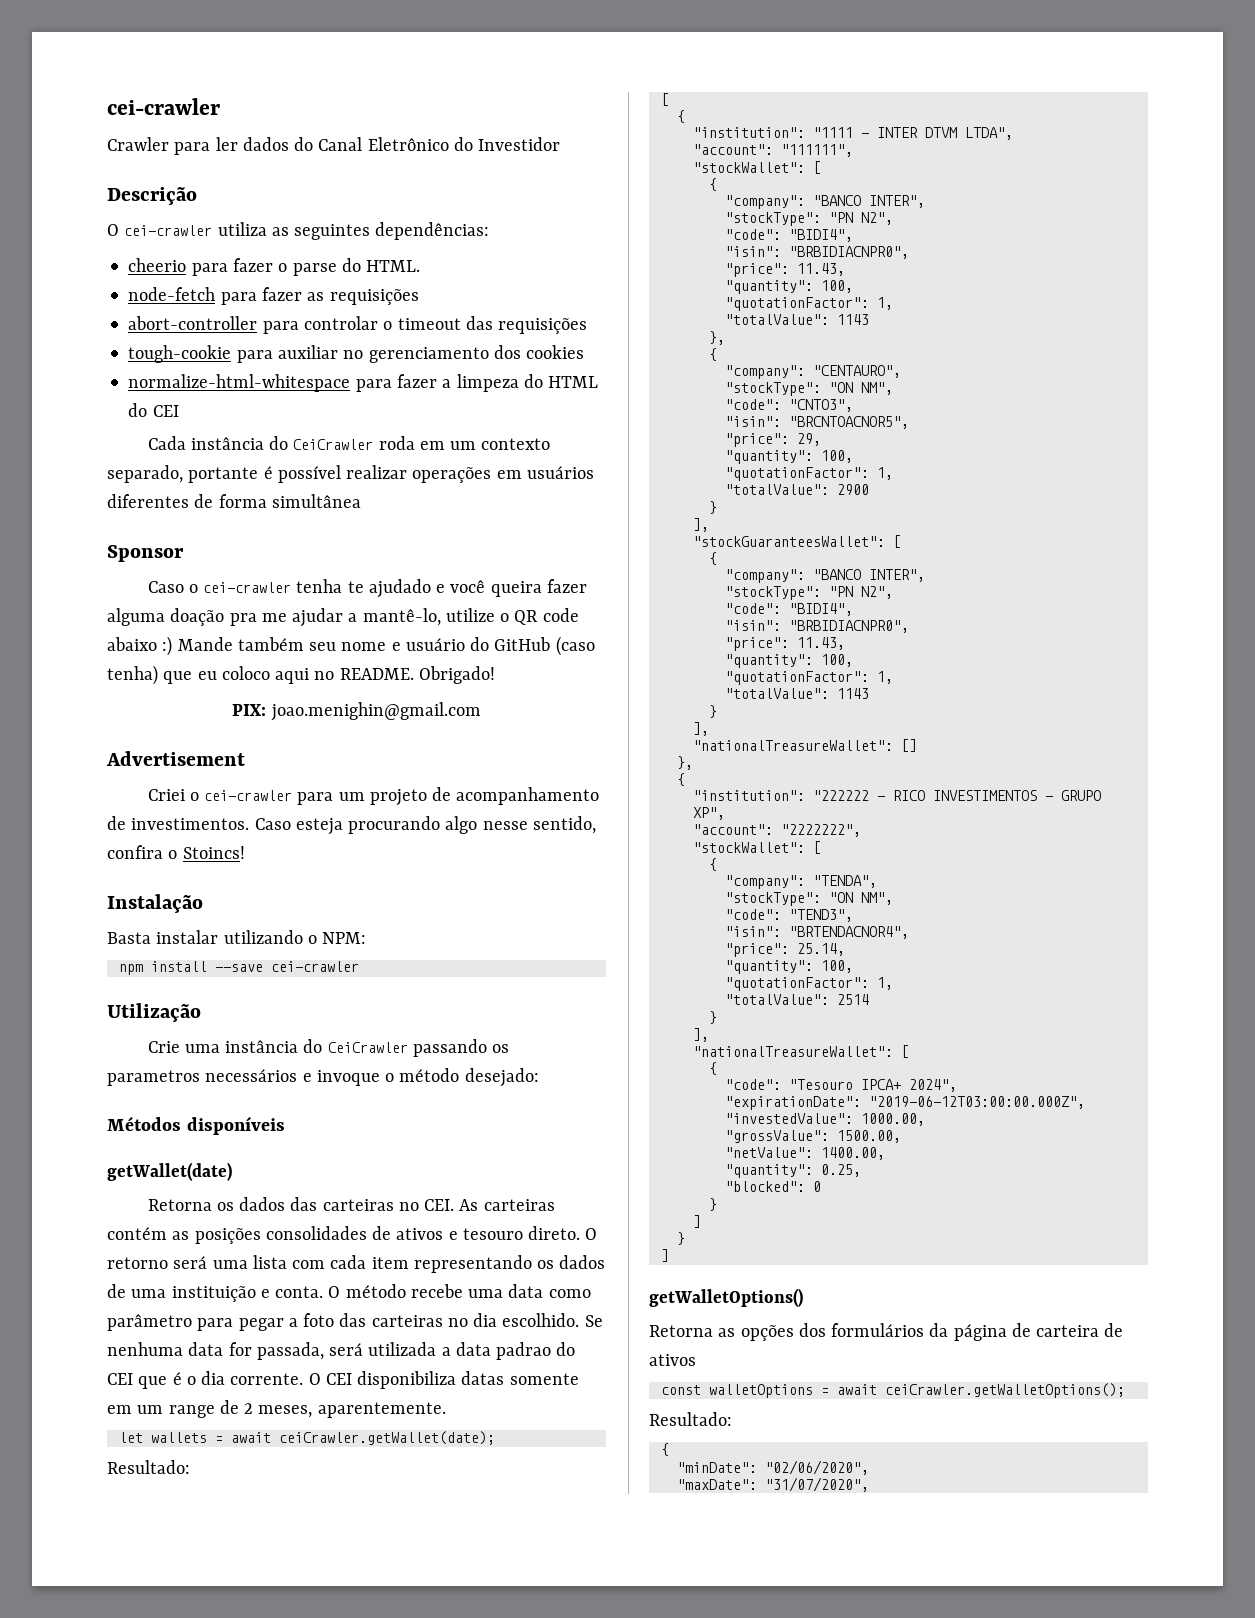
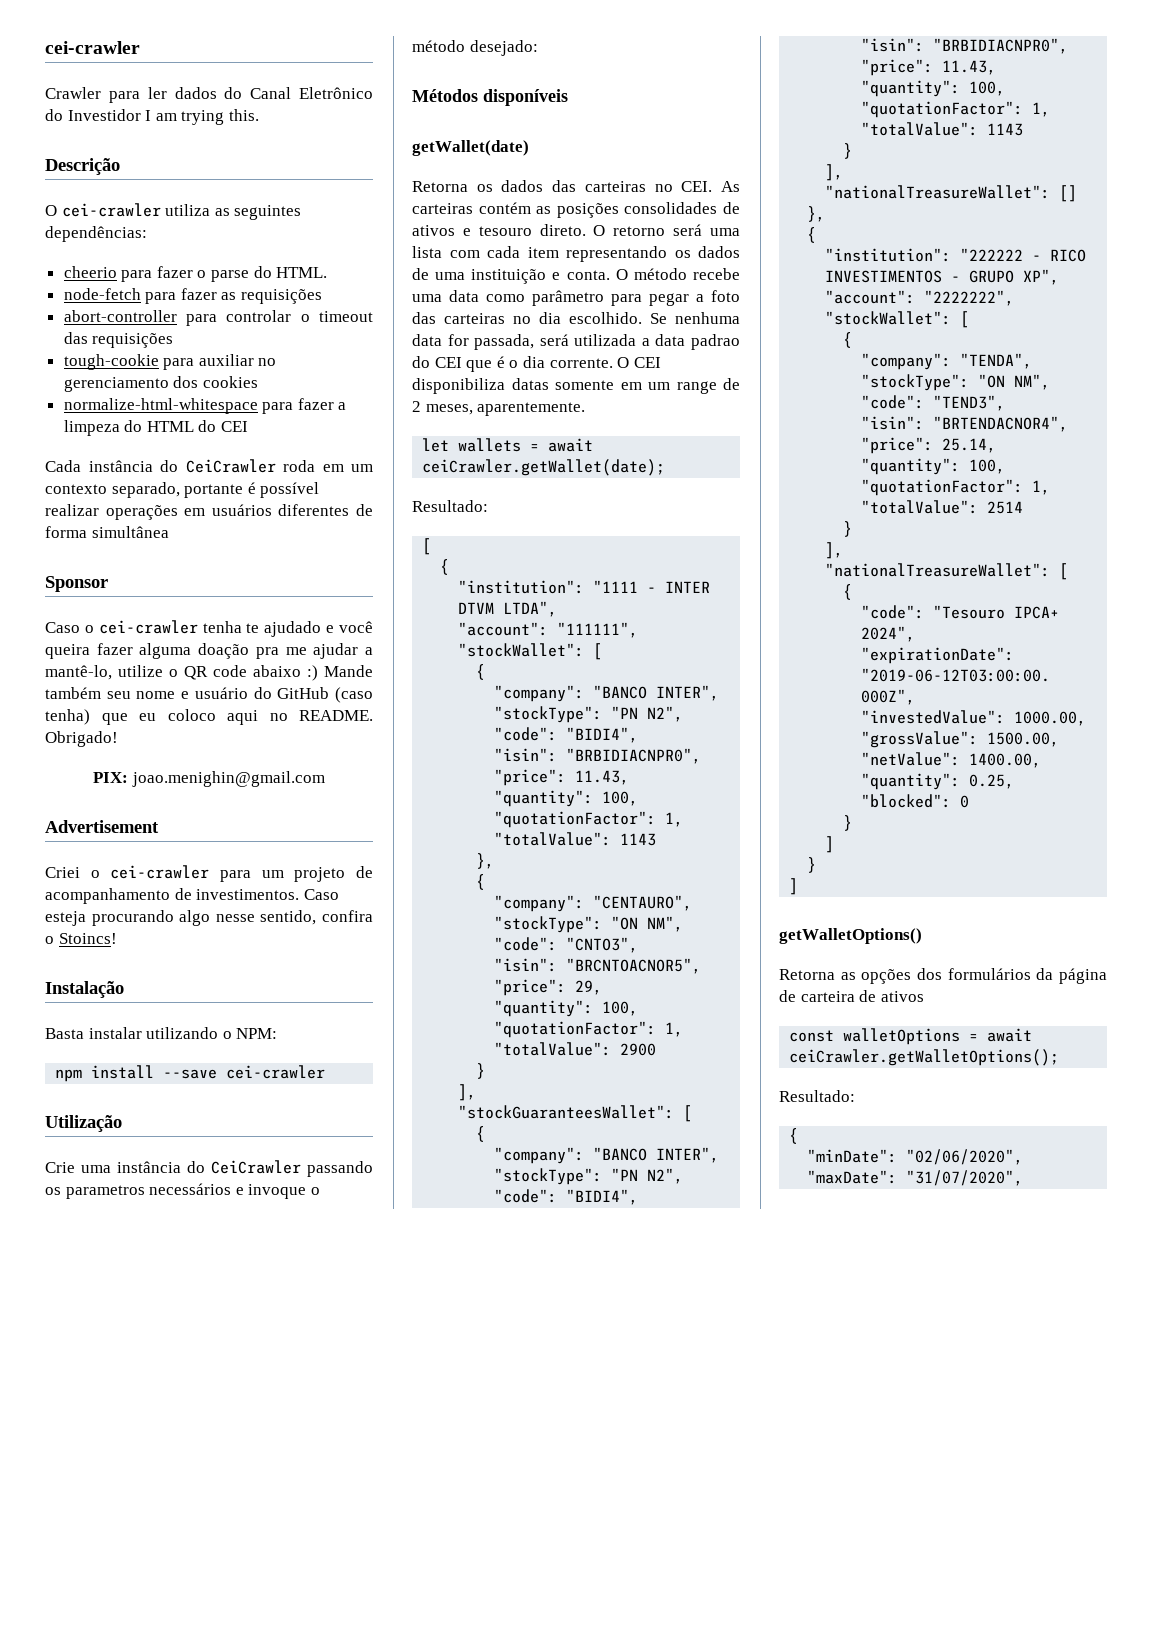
- Crawler para ler dados do Canal Eletrônico do Investidor
+ Crawler para ler dados do Canal Eletrônico do Investidor I am trying this.

